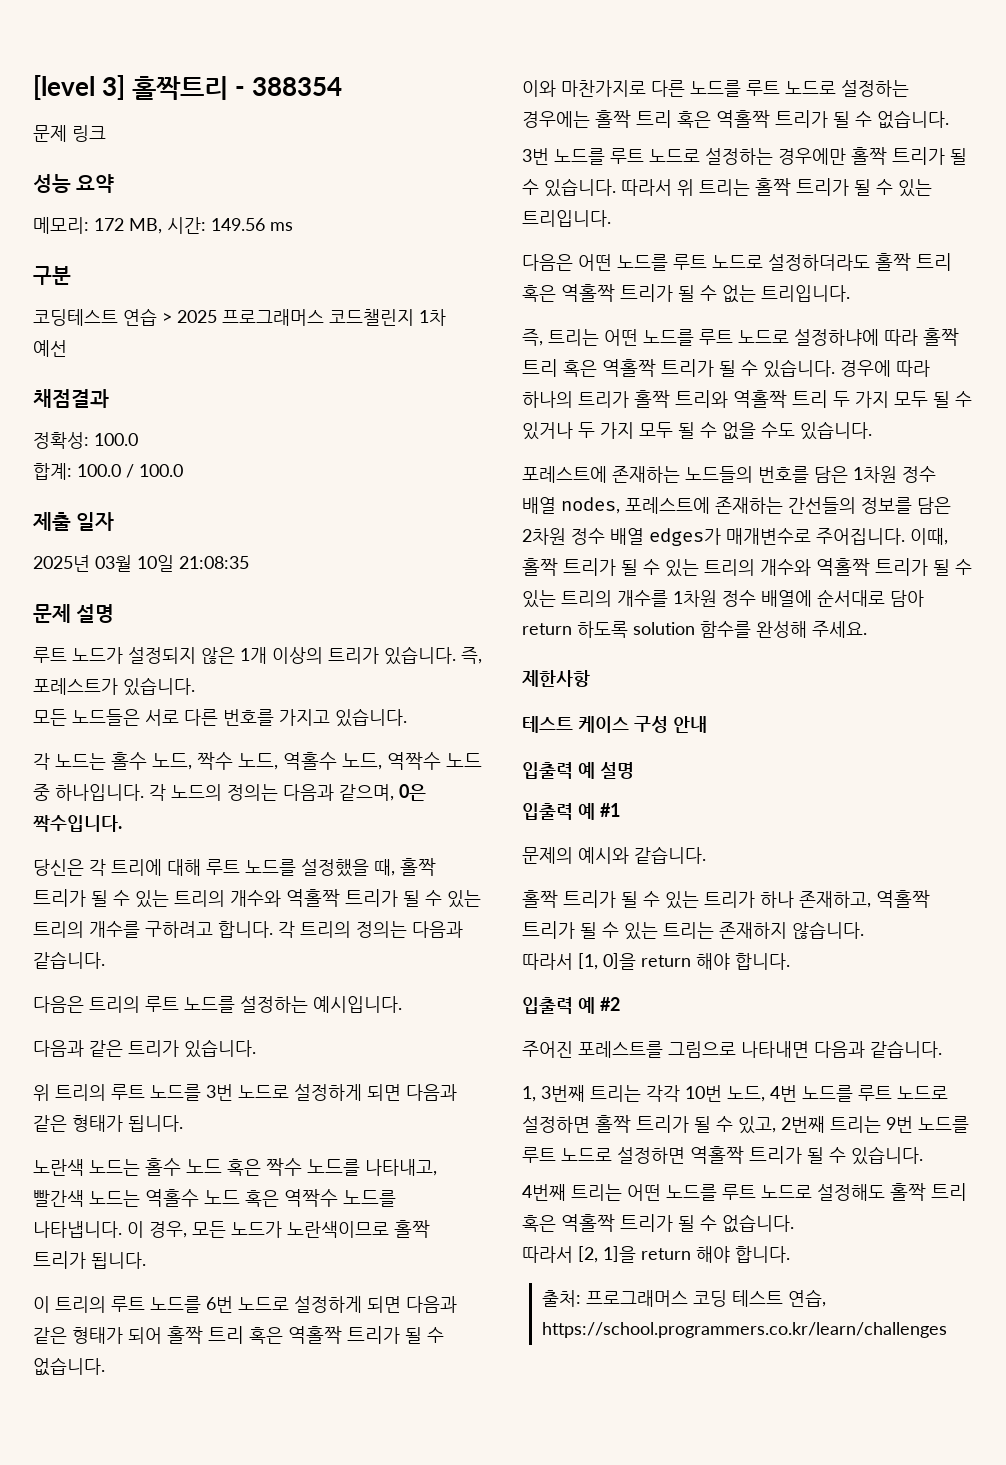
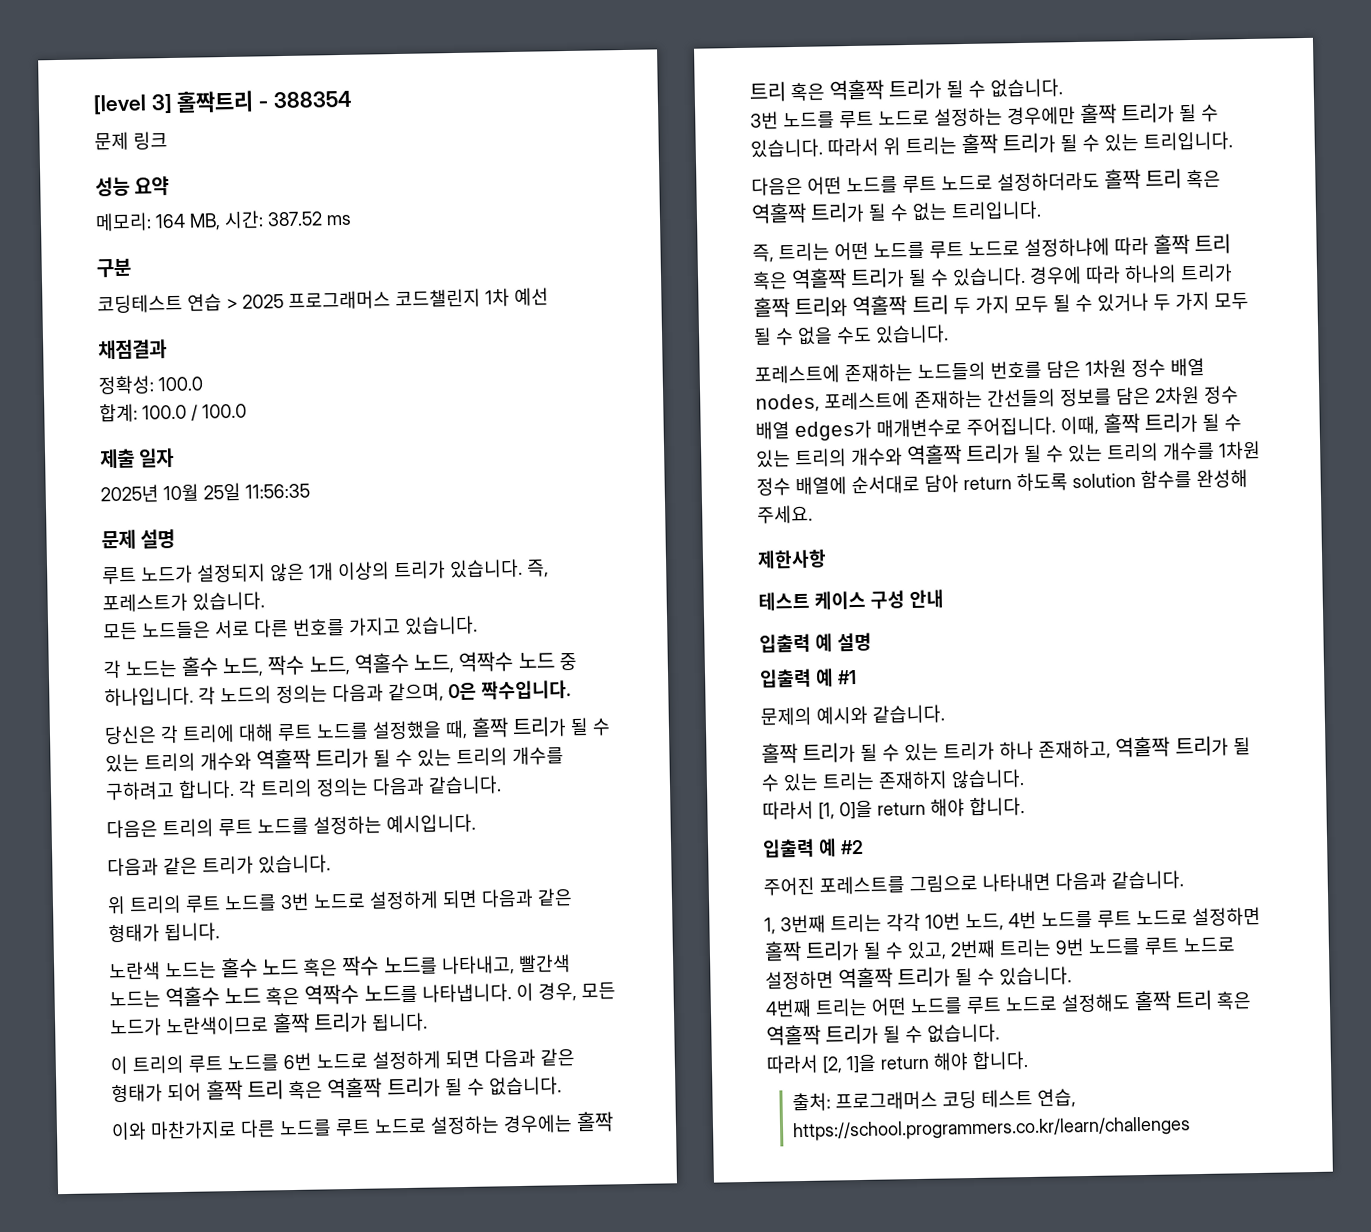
- 메모리: 172 MB, 시간: 149.56 ms
+ 메모리: 164 MB, 시간: 387.52 ms
- 2025년 03월 10일 21:08:35
+ 2025년 10월 25일 11:56:35

